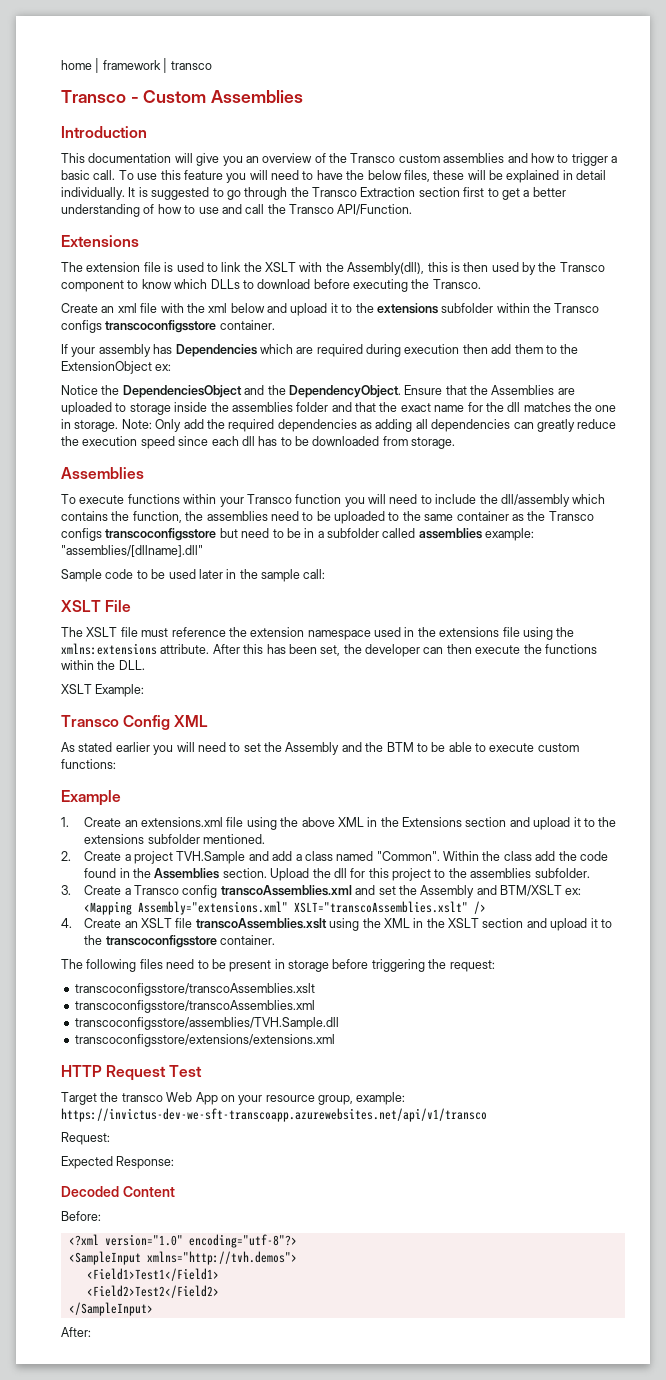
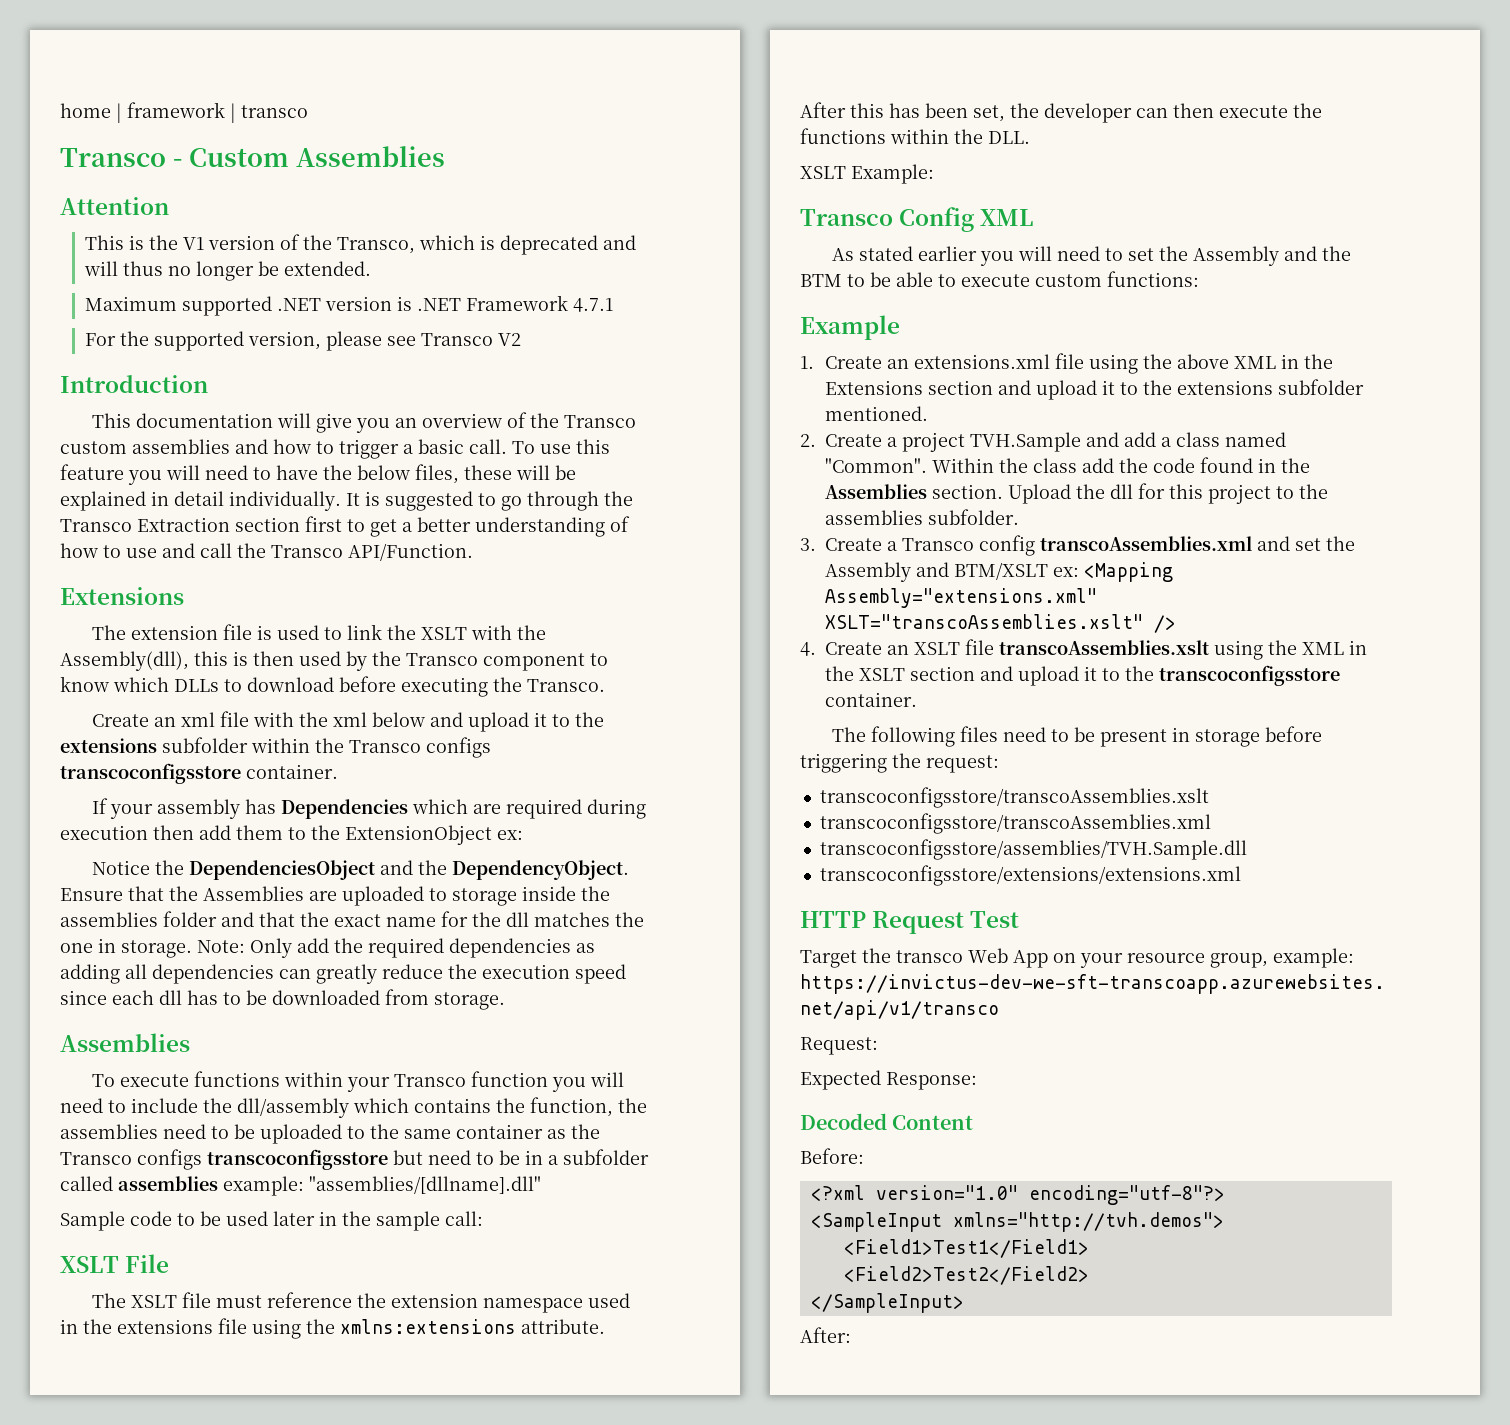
+ Attention
+ This is the V1 version of the Transco, which is deprecated and will thus no longer be extended.
+ Maximum supported .NET version is .NET Framework 4.7.1
+ For the supported version, please see Transco V2

